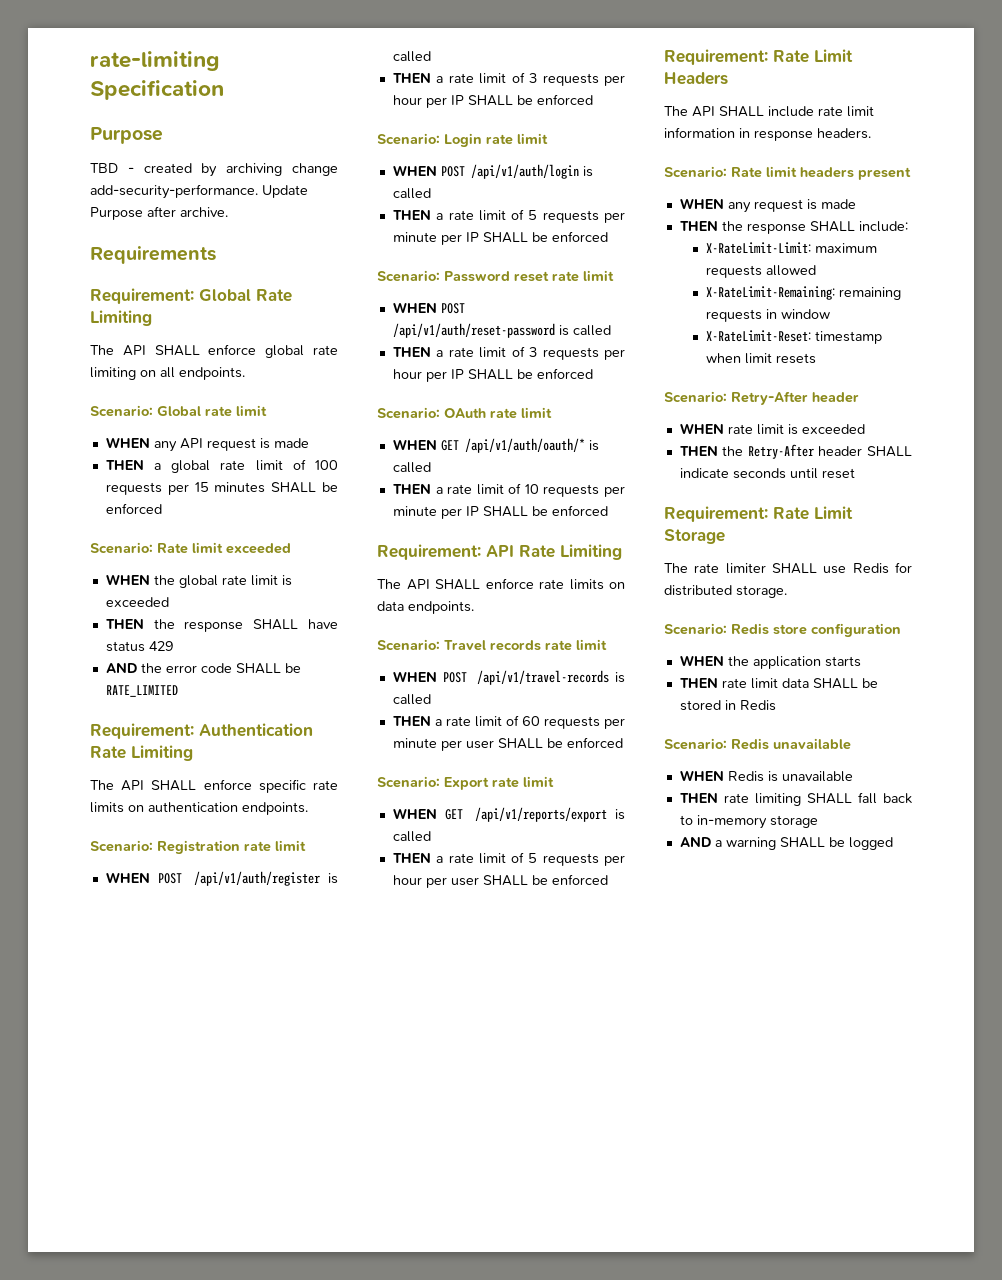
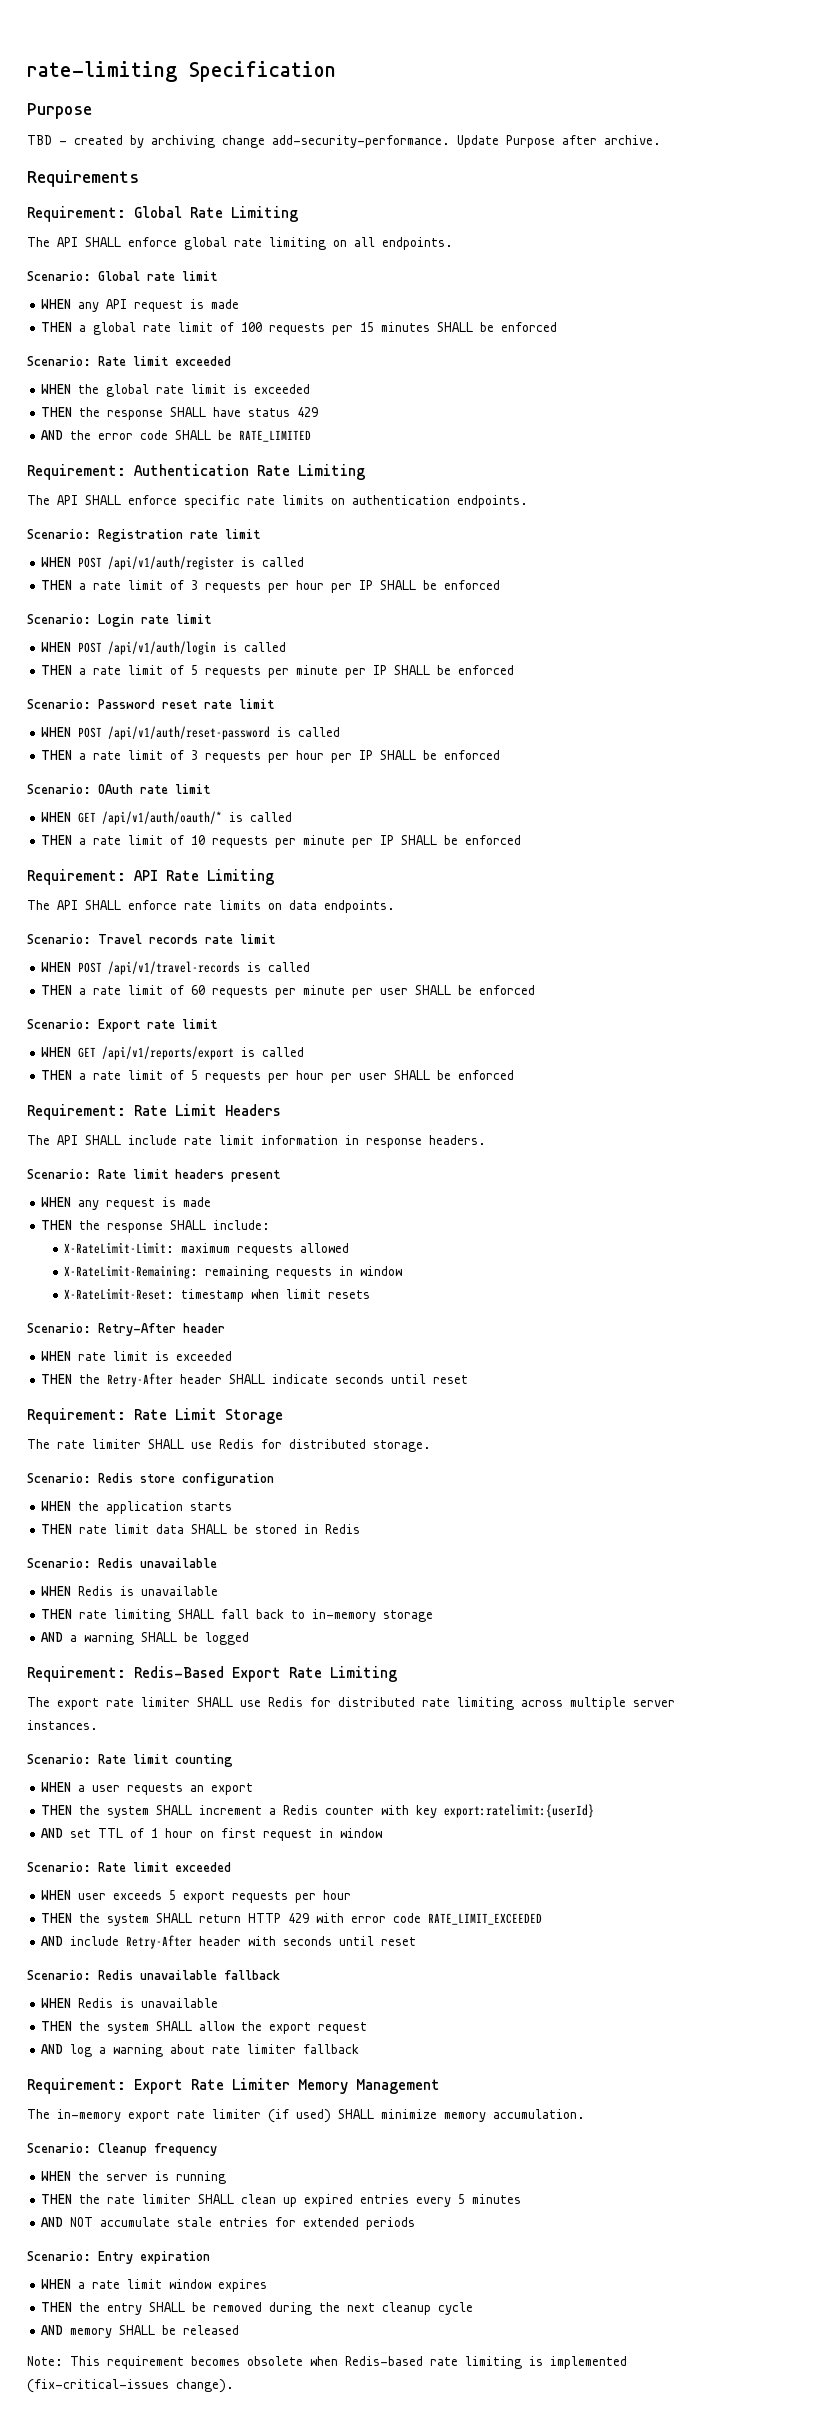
+ Requirement: Redis-Based Export Rate Limiting
+ The export rate limiter SHALL use Redis for distributed rate limiting across multiple server instances.
+ Scenario: Rate limit counting
+ WHEN a user requests an export
+ THEN the system SHALL increment a Redis counter with key export:ratelimit:{userId}
+ AND set TTL of 1 hour on first request in window
+ Scenario: Rate limit exceeded
+ WHEN user exceeds 5 export requests per hour
+ THEN the system SHALL return HTTP 429 with error code RATE_LIMIT_EXCEEDED
+ AND include Retry-After header with seconds until reset
+ Scenario: Redis unavailable fallback
+ WHEN Redis is unavailable
+ THEN the system SHALL allow the export request
+ AND log a warning about rate limiter fallback
+ Requirement: Export Rate Limiter Memory Management
+ The in-memory export rate limiter (if used) SHALL minimize memory accumulation.
+ Scenario: Cleanup frequency
+ WHEN the server is running
+ THEN the rate limiter SHALL clean up expired entries every 5 minutes
+ AND NOT accumulate stale entries for extended periods
+ Scenario: Entry expiration
+ WHEN a rate limit window expires
+ THEN the entry SHALL be removed during the next cleanup cycle
+ AND memory SHALL be released
+ Note: This requirement becomes obsolete when Redis-based rate limiting is implemented (fix-critical-issues change).

